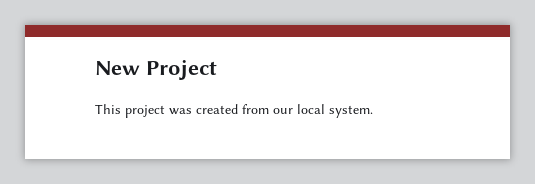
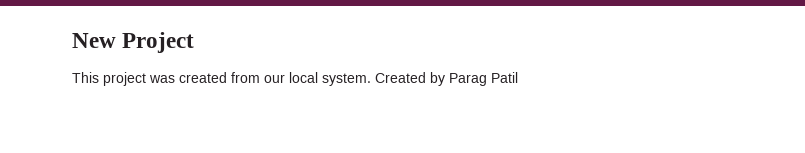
+ Created by Parag Patil

